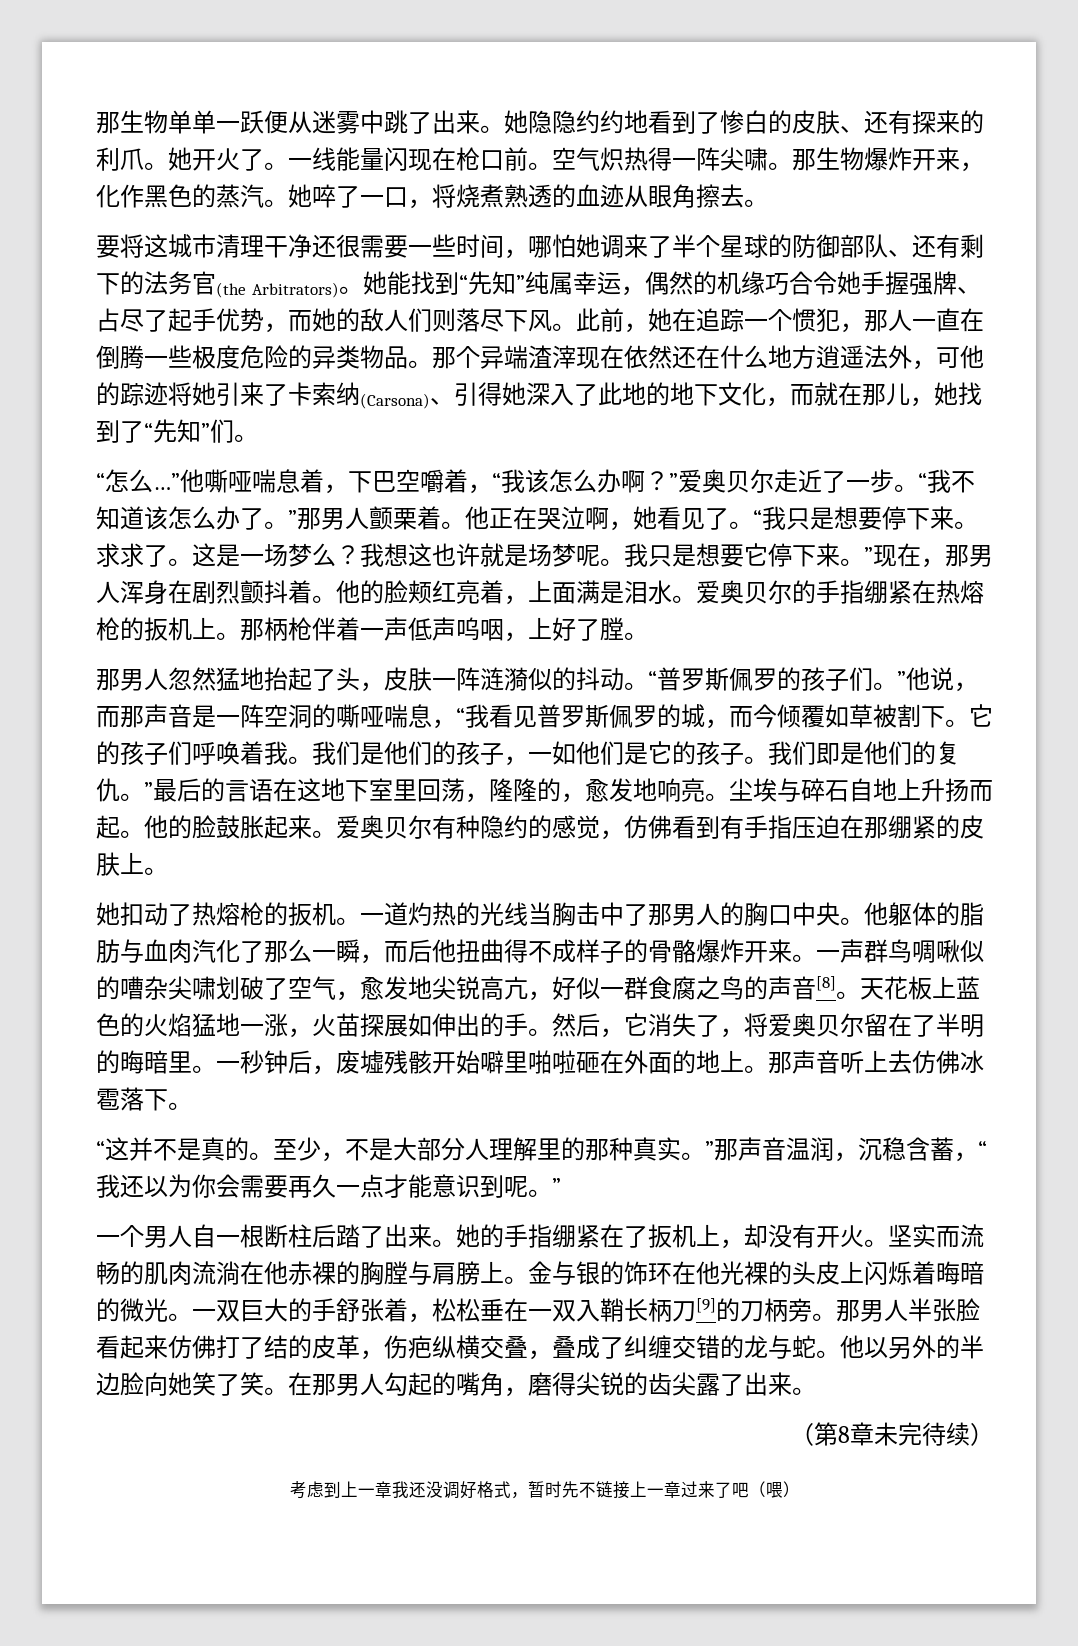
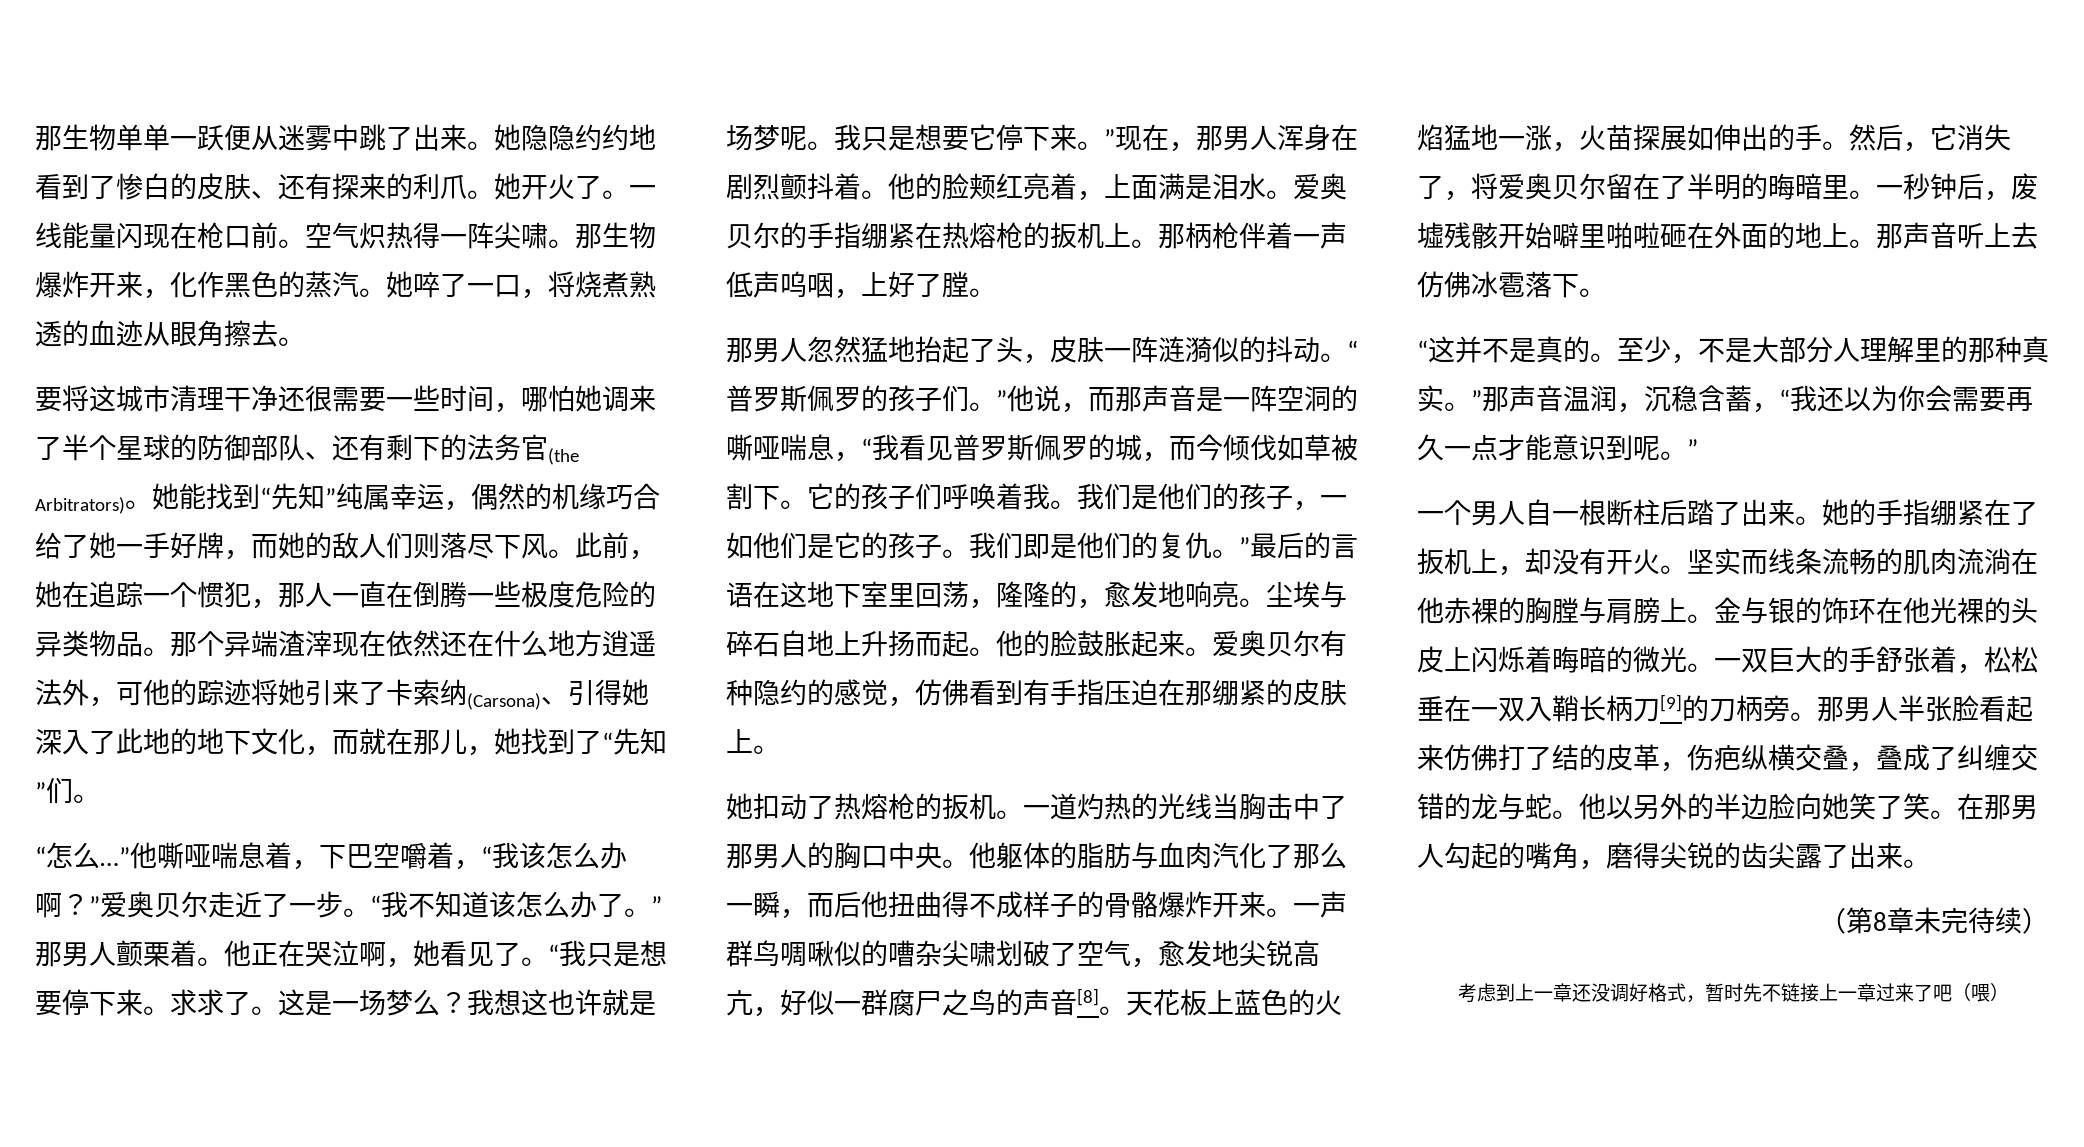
- 她能找到“先知”纯属幸运，偶然的机缘巧合令她手握强牌、占尽了起手优势，而她的敌人们则落尽下风。
+ 她能找到“先知”纯属幸运，偶然的机缘巧合给了她一手好牌，而她的敌人们则落尽下风。
- “普罗斯佩罗的孩子们。”他说，而那声音是一阵空洞的嘶哑喘息，“我看见普罗斯佩罗的城，而今倾覆如草被割下。
+ “普罗斯佩罗的孩子们。”他说，而那声音是一阵空洞的嘶哑喘息，“我看见普罗斯佩罗的城，而今倾伐如草被割下。
- 一声群鸟啁啾似的嘈杂尖啸划破了空气，愈发地尖锐高亢，好似一群食腐之鸟的声音[8]。
+ 一声群鸟啁啾似的嘈杂尖啸划破了空气，愈发地尖锐高亢，好似一群腐尸之鸟的声音[8]。
- 坚实而流畅的肌肉流淌在他赤裸的胸膛与肩膀上。
+ 坚实而线条流畅的肌肉流淌在他赤裸的胸膛与肩膀上。
- 考虑到上一章我还没调好格式，暂时先不链接上一章过来了吧（喂）
+ 考虑到上一章还没调好格式，暂时先不链接上一章过来了吧（喂）

